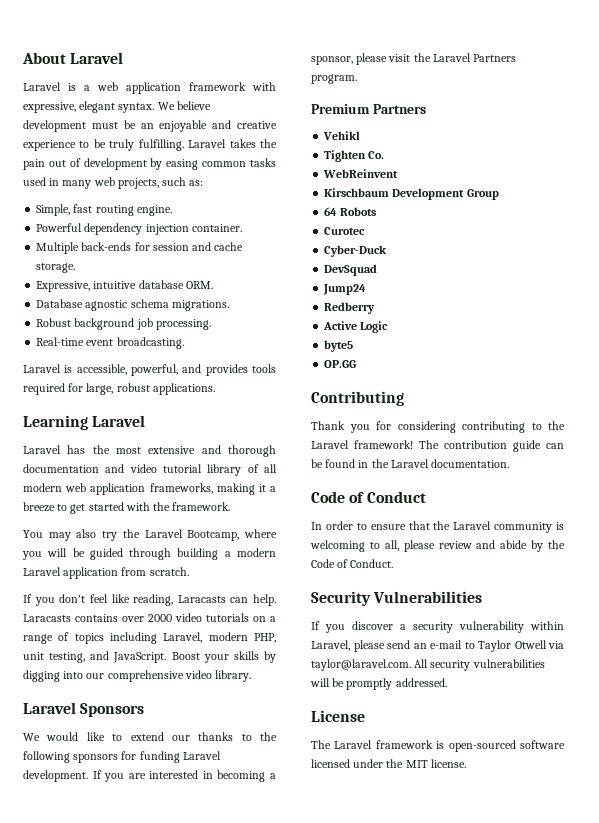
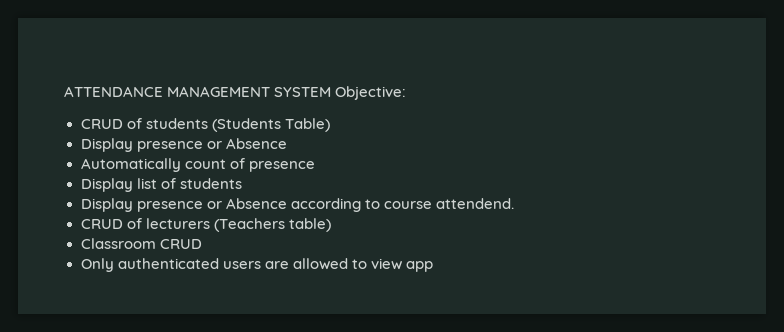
- About Laravel
- Laravel is a web application framework with expressive, elegant syntax. We believe development must be an enjoyable and creative experience to be truly fulfilling. Laravel takes the pain out of development by easing common tasks used in many web projects, such as:
- Simple, fast routing engine.
- Powerful dependency injection container.
- Multiple back-ends for session and cache storage.
- Expressive, intuitive database ORM.
- Database agnostic schema migrations.
- Robust background job processing.
- Real-time event broadcasting.
- Laravel is accessible, powerful, and provides tools required for large, robust applications.
- Learning Laravel
- Laravel has the most extensive and thorough documentation and video tutorial library of all modern web application frameworks, making it a breeze to get started with the framework.
- You may also try the Laravel Bootcamp, where you will be guided through building a modern Laravel application from scratch.
- If you don't feel like reading, Laracasts can help. Laracasts contains over 2000 video tutorials on a range of topics including Laravel, modern PHP, unit testing, and JavaScript. Boost your skills by digging into our comprehensive video library.
- Laravel Sponsors
- We would like to extend our thanks to the following sponsors for funding Laravel development. If you are interested in becoming a sponsor, please visit the Laravel Partners program.
- Premium Partners
- Vehikl
- Tighten Co.
- WebReinvent
- Kirschbaum Development Group
- 64 Robots
- Curotec
- Cyber-Duck
- DevSquad
- Jump24
- Redberry
- Active Logic
- byte5
- OP.GG
- Contributing
- Thank you for considering contributing to the Laravel framework! The contribution guide can be found in the Laravel documentation.
- Code of Conduct
- In order to ensure that the Laravel community is welcoming to all, please review and abide by the Code of Conduct.
- Security Vulnerabilities
- If you discover a security vulnerability within Laravel, please send an e-mail to Taylor Otwell via taylor@laravel.com. All security vulnerabilities will be promptly addressed.
- License
- The Laravel framework is open-sourced software licensed under the MIT license.
+ ATTENDANCE MANAGEMENT SYSTEM Objective:
+ CRUD of students (Students Table)
+ Display presence or Absence
+ Automatically count of presence
+ Display list of students
+ Display presence or Absence according to course attendend.
+ CRUD of lecturers (Teachers table)
+ Classroom CRUD
+ Only authenticated users are allowed to view app

